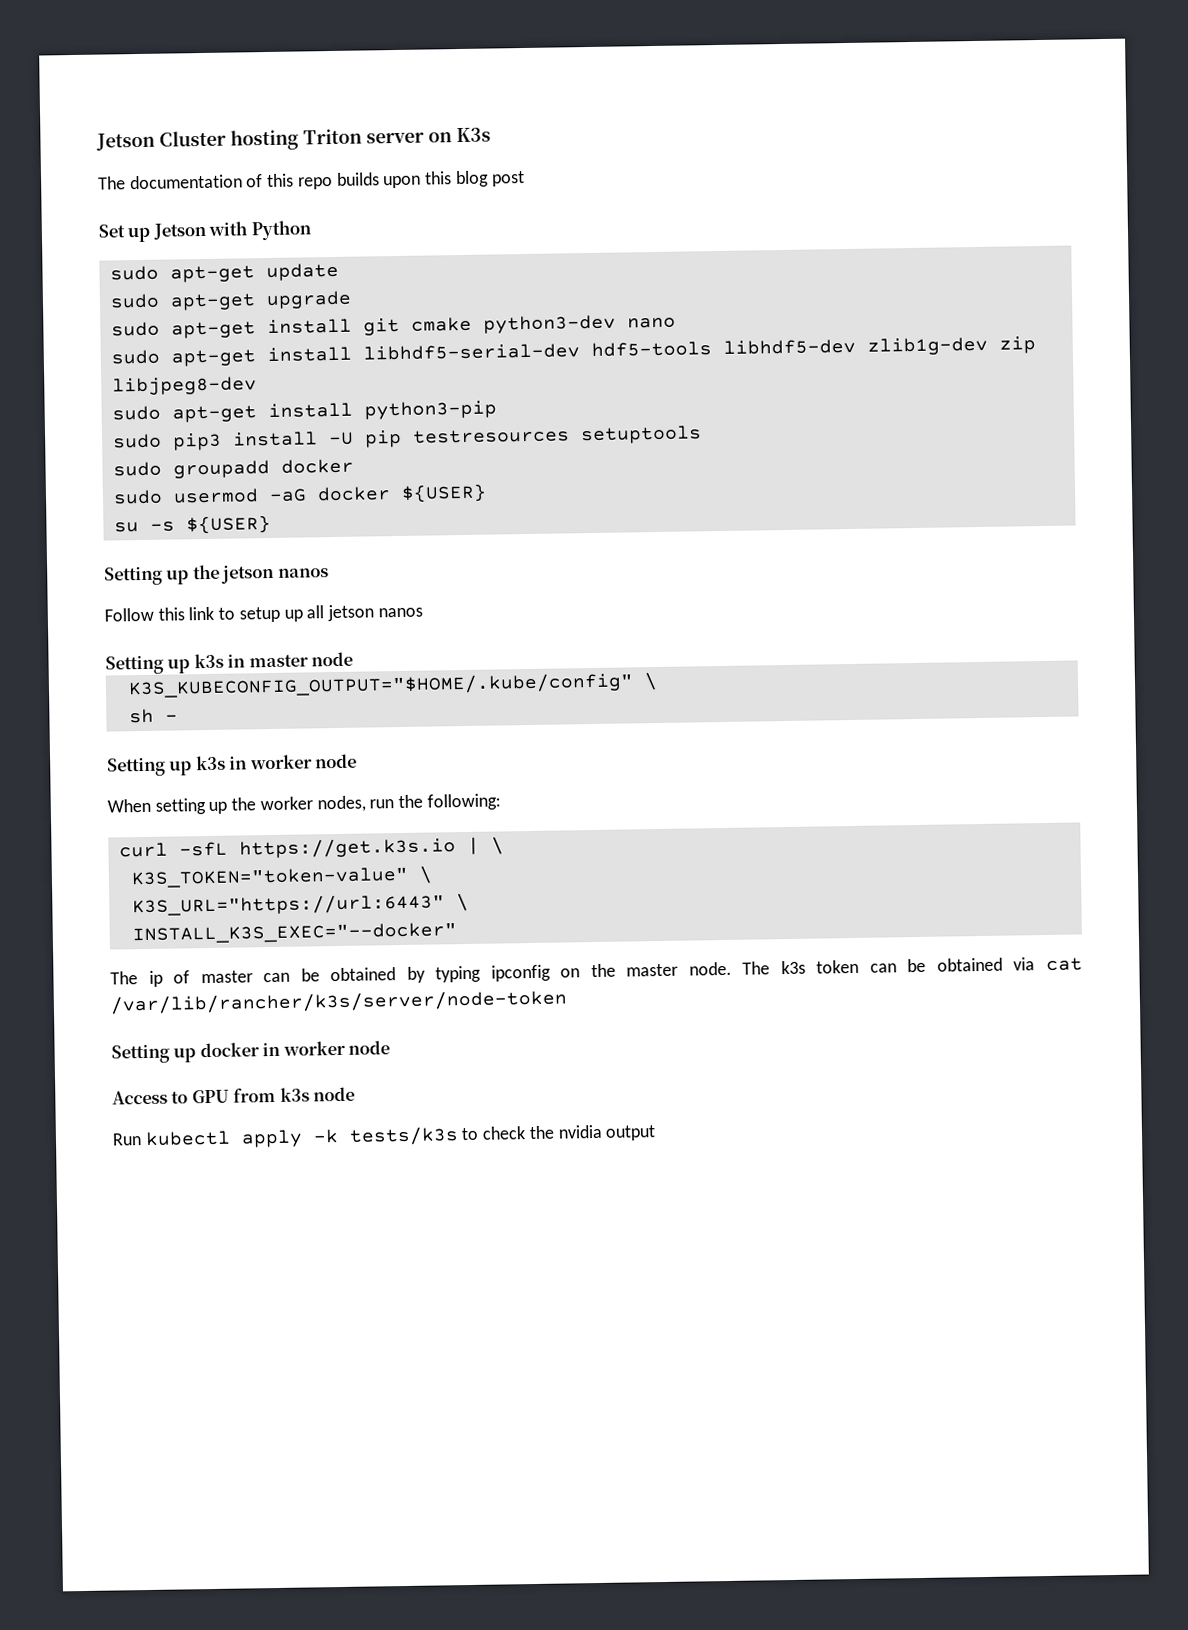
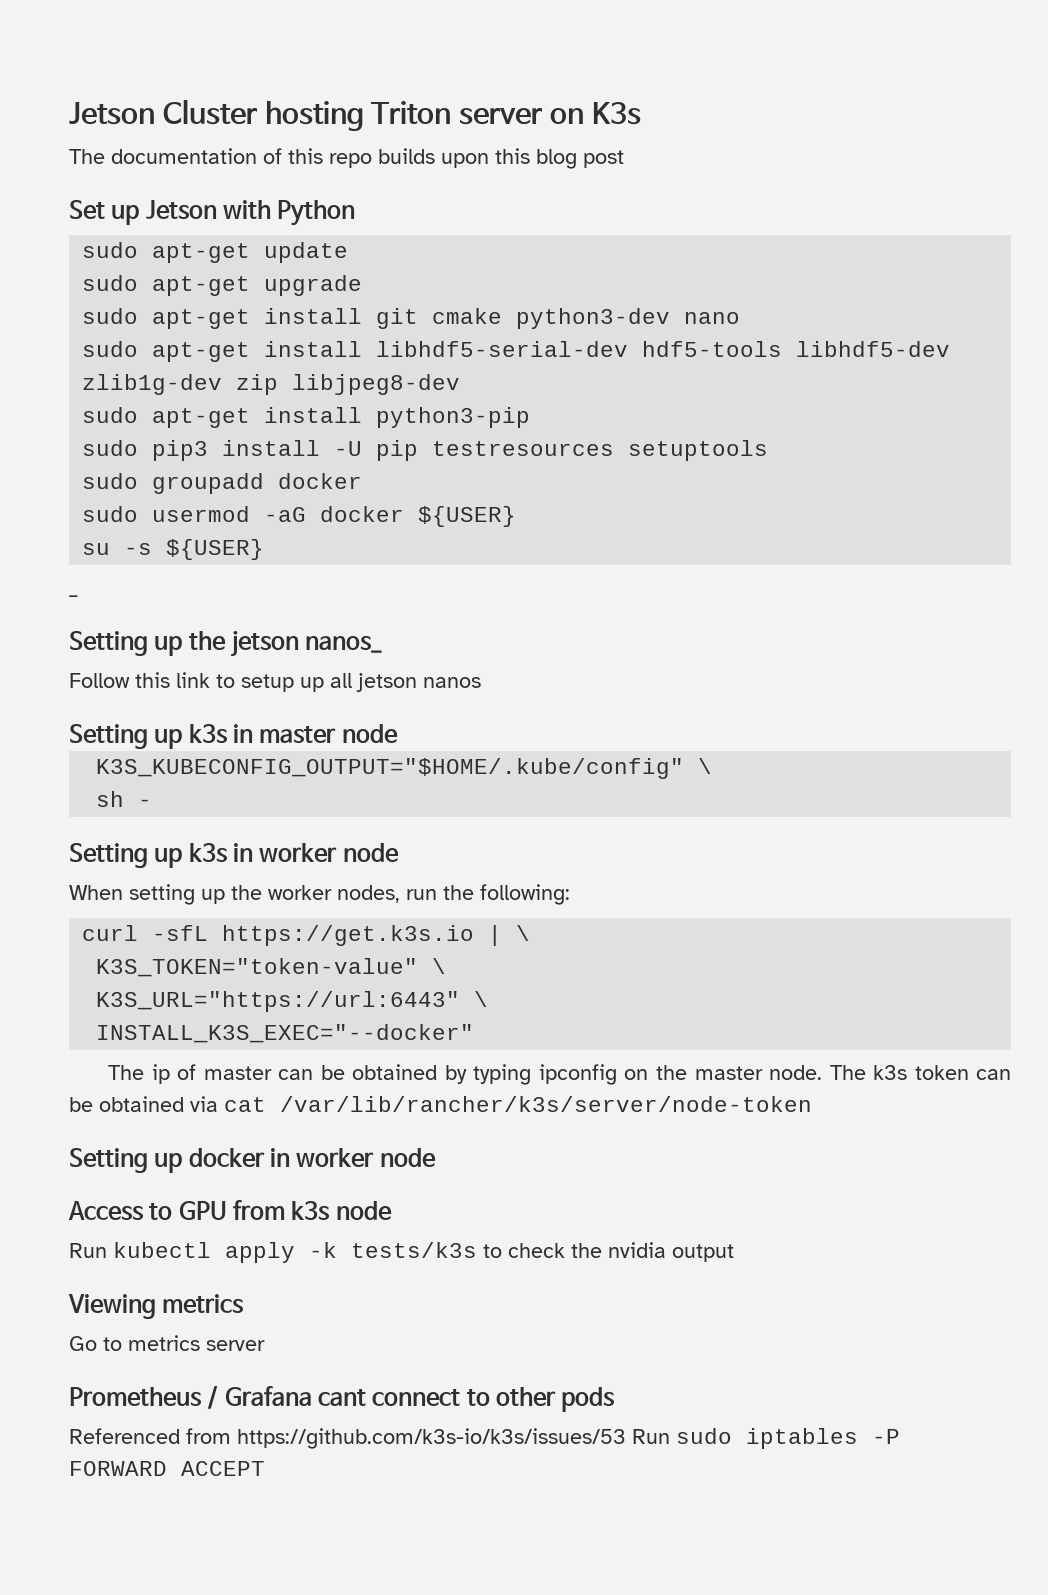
+ _
- Setting up the jetson nanos
+ Setting up the jetson nanos_
+ Viewing metrics
+ Go to metrics server
+ Prometheus / Grafana cant connect to other pods
+ Referenced from https://github.com/k3s-io/k3s/issues/53 Run sudo iptables -P FORWARD ACCEPT

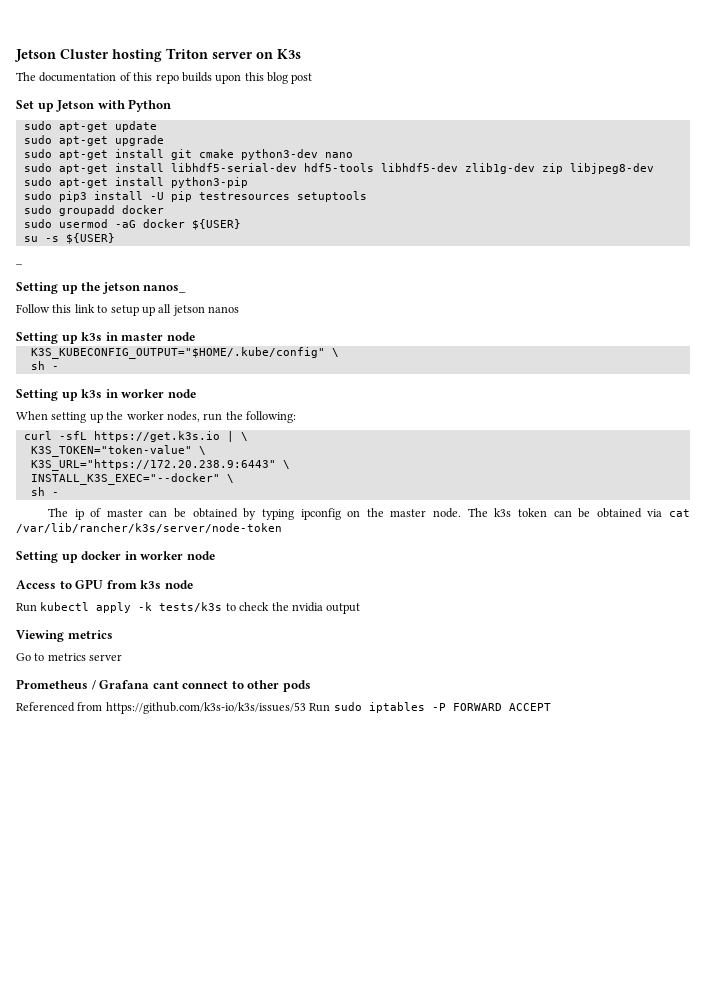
- K3S_URL="https://url:6443" \
+ K3S_URL="https://172.20.238.9:6443" \
- INSTALL_K3S_EXEC="--docker"
+ INSTALL_K3S_EXEC="--docker" \
+ sh -

